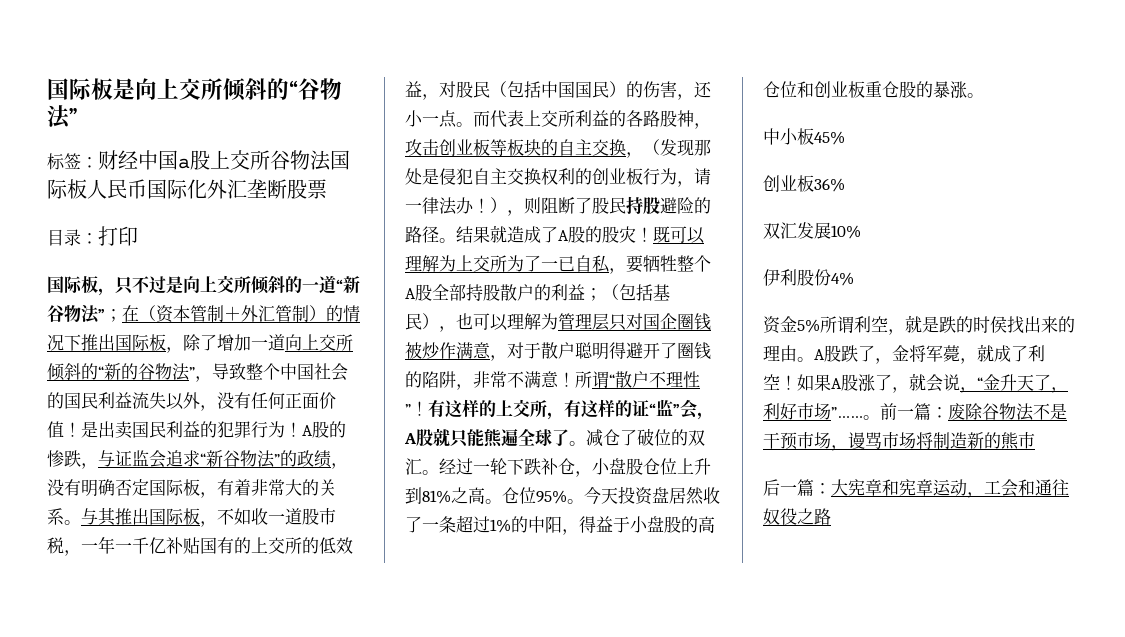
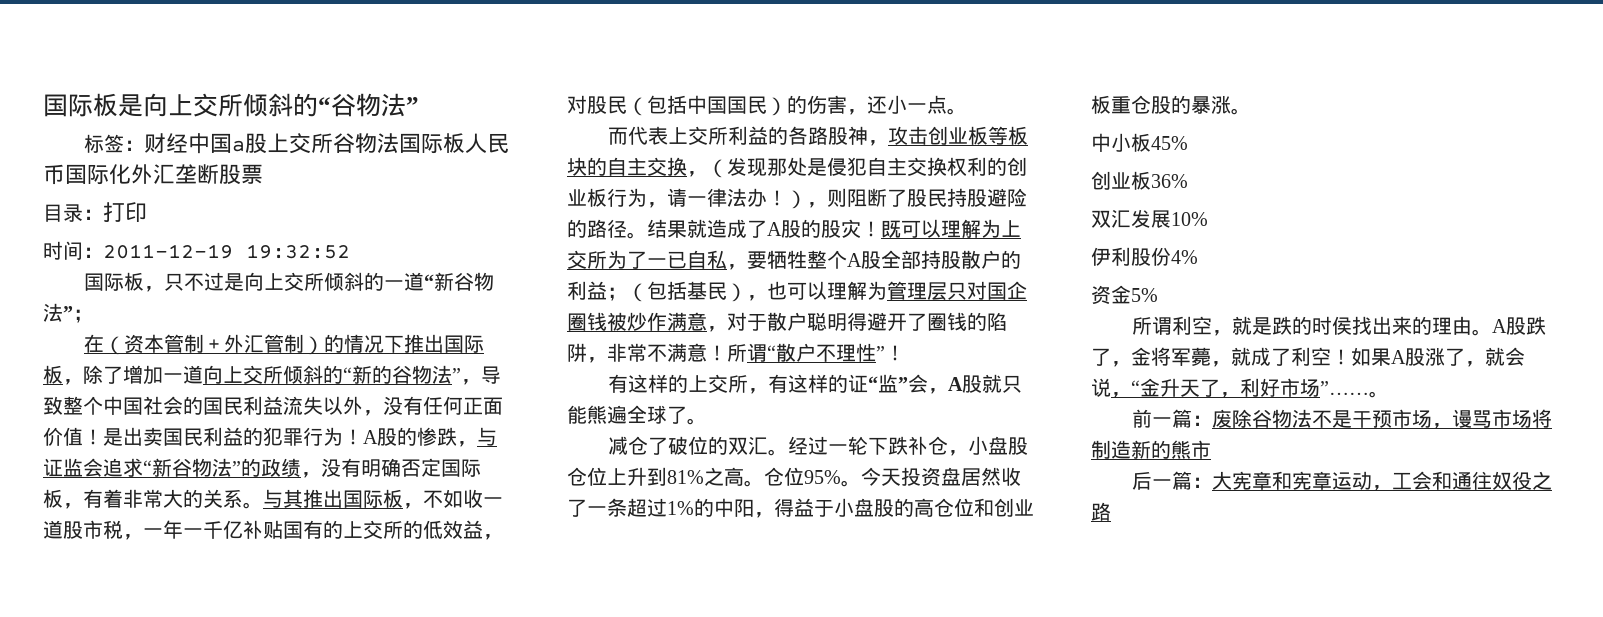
+ 时间：2011-12-19 19:32:52
- 国际板，只不过是向上交所倾斜的一道“新谷物法”；在（资本管制＋外汇管制）的情况下推出国际板，除了增加一道向上交所倾斜的“新的谷物法”，导致整个中国社会的国民利益流失以外，没有任何正面价值！
+ 国际板，只不过是向上交所倾斜的一道“新谷物法”；
+ 在（资本管制＋外汇管制）的情况下推出国际板，除了增加一道向上交所倾斜的“新的谷物法”，导致整个中国社会的国民利益流失以外，没有任何正面价值！
- 与其推出国际板，不如收一道股市税，一年一千亿补贴国有的上交所的低效益，对股民（包括中国国民）的伤害，还小一点。而代表上交所利益的各路股神，攻击创业板等板块的自主交换，（发现那处是侵犯自主交换权利的创业板行为，请一律法办！），则阻断了股民持股避险的路径。
+ 与其推出国际板，不如收一道股市税，一年一千亿补贴国有的上交所的低效益，对股民（包括中国国民）的伤害，还小一点。
+ 而代表上交所利益的各路股神，攻击创业板等板块的自主交换，（发现那处是侵犯自主交换权利的创业板行为，请一律法办！），则阻断了股民持股避险的路径。
- 所谓“散户不理性”！有这样的上交所，有这样的证“监”会，A股就只能熊遍全球了。减仓了破位的双汇。
+ 所谓“散户不理性”！
+ 有这样的上交所，有这样的证“监”会，A股就只能熊遍全球了。
+ 减仓了破位的双汇。
- 资金5%所谓利空，就是跌的时侯找出来的理由。
+ 资金5%
+ 所谓利空，就是跌的时侯找出来的理由。
- 如果A股涨了，就会说，“金升天了，利好市场”……。前一篇：废除谷物法不是干预市场，谩骂市场将制造新的熊市
+ 如果A股涨了，就会说，“金升天了，利好市场”……。
+ 前一篇：废除谷物法不是干预市场，谩骂市场将制造新的熊市

